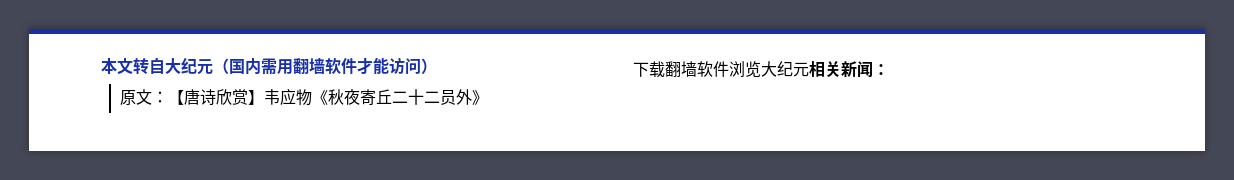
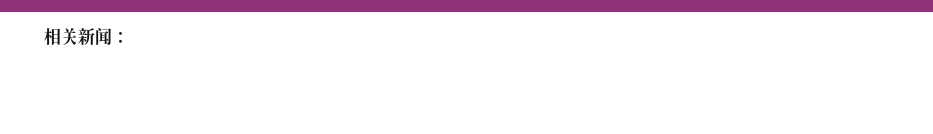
- 本文转自大纪元（国内需用翻墙软件才能访问）
- 原文：【唐诗欣赏】韦应物《秋夜寄丘二十二员外》
- 下载翻墙软件浏览大纪元相关新闻：
+ 相关新闻：

